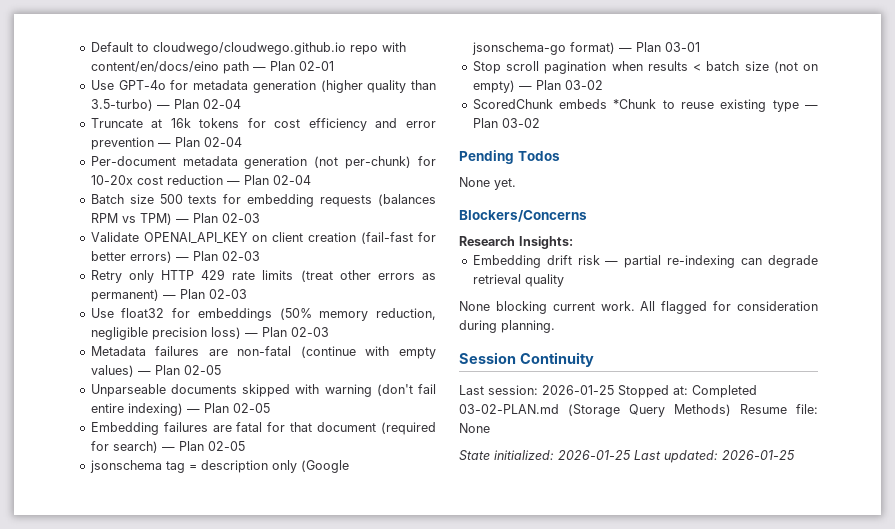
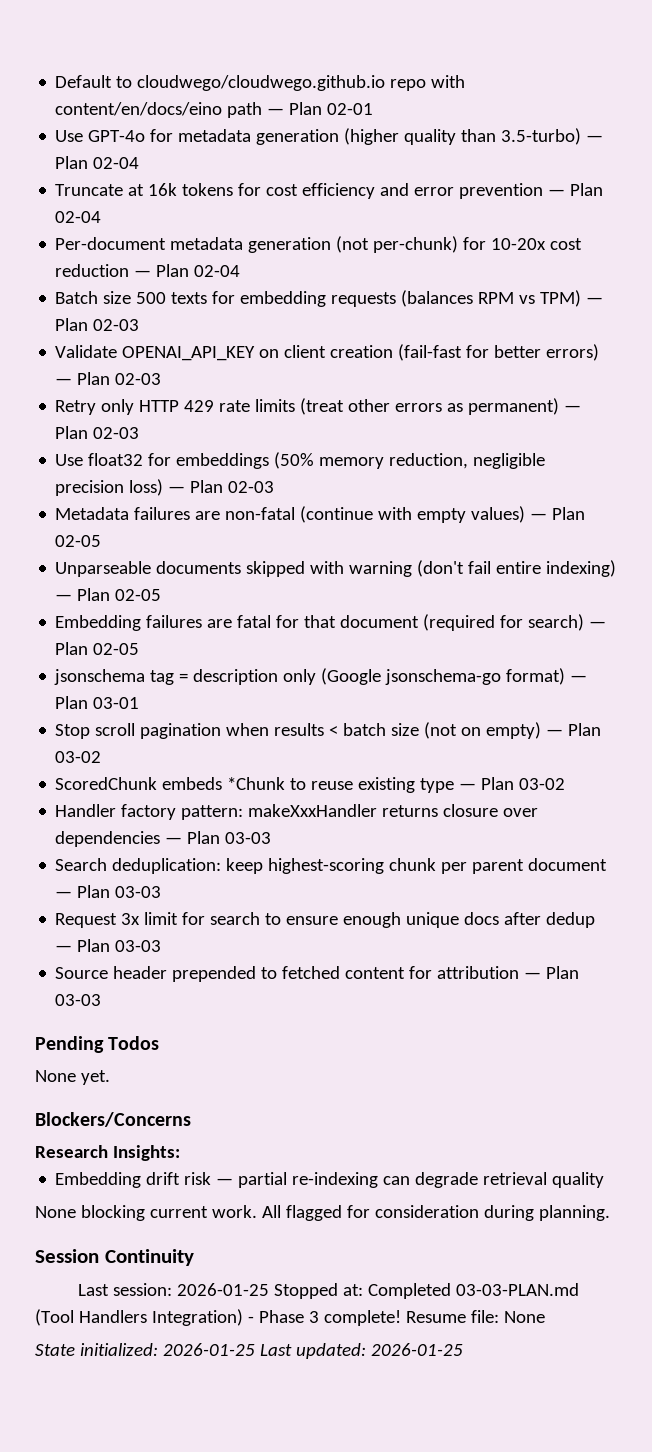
+ Handler factory pattern: makeXxxHandler returns closure over dependencies — Plan 03-03
+ Search deduplication: keep highest-scoring chunk per parent document — Plan 03-03
+ Request 3x limit for search to ensure enough unique docs after dedup — Plan 03-03
+ Source header prepended to fetched content for attribution — Plan 03-03
- Last session: 2026-01-25 Stopped at: Completed 03-02-PLAN.md (Storage Query Methods) Resume file: None
+ Last session: 2026-01-25 Stopped at: Completed 03-03-PLAN.md (Tool Handlers Integration) - Phase 3 complete! Resume file: None

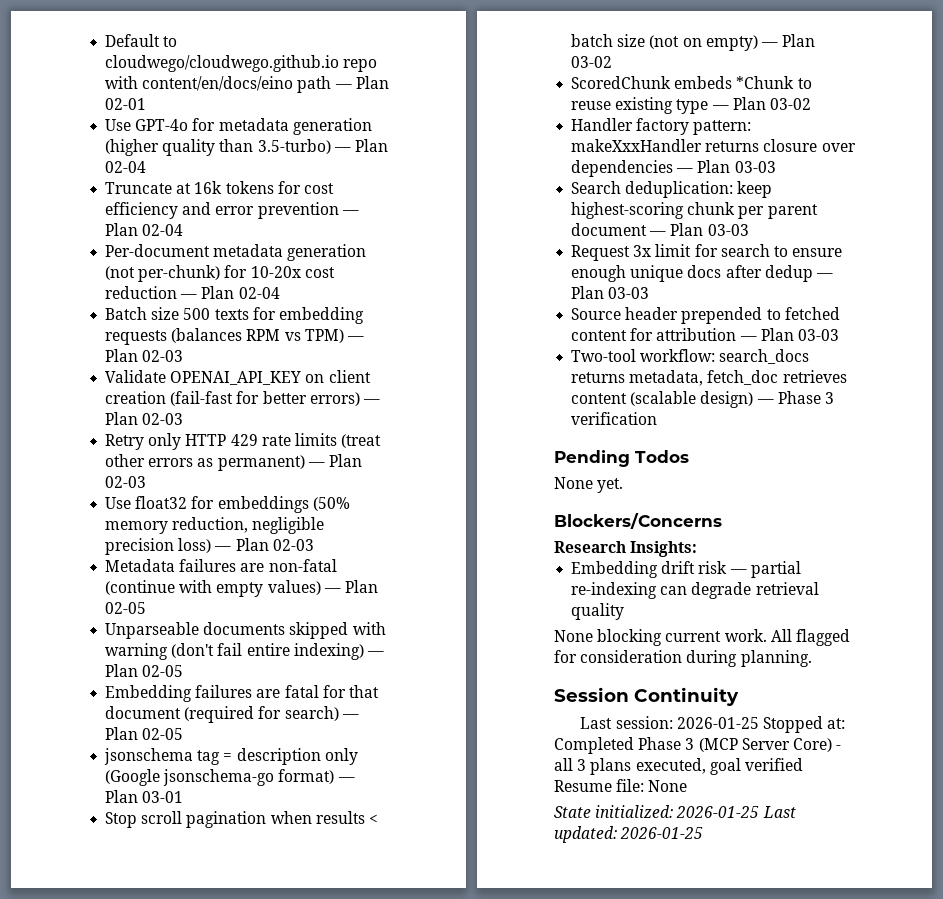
+ Two-tool workflow: search_docs returns metadata, fetch_doc retrieves content (scalable design) — Phase 3 verification
- Last session: 2026-01-25 Stopped at: Completed 03-03-PLAN.md (Tool Handlers Integration) - Phase 3 complete! Resume file: None
+ Last session: 2026-01-25 Stopped at: Completed Phase 3 (MCP Server Core) - all 3 plans executed, goal verified Resume file: None

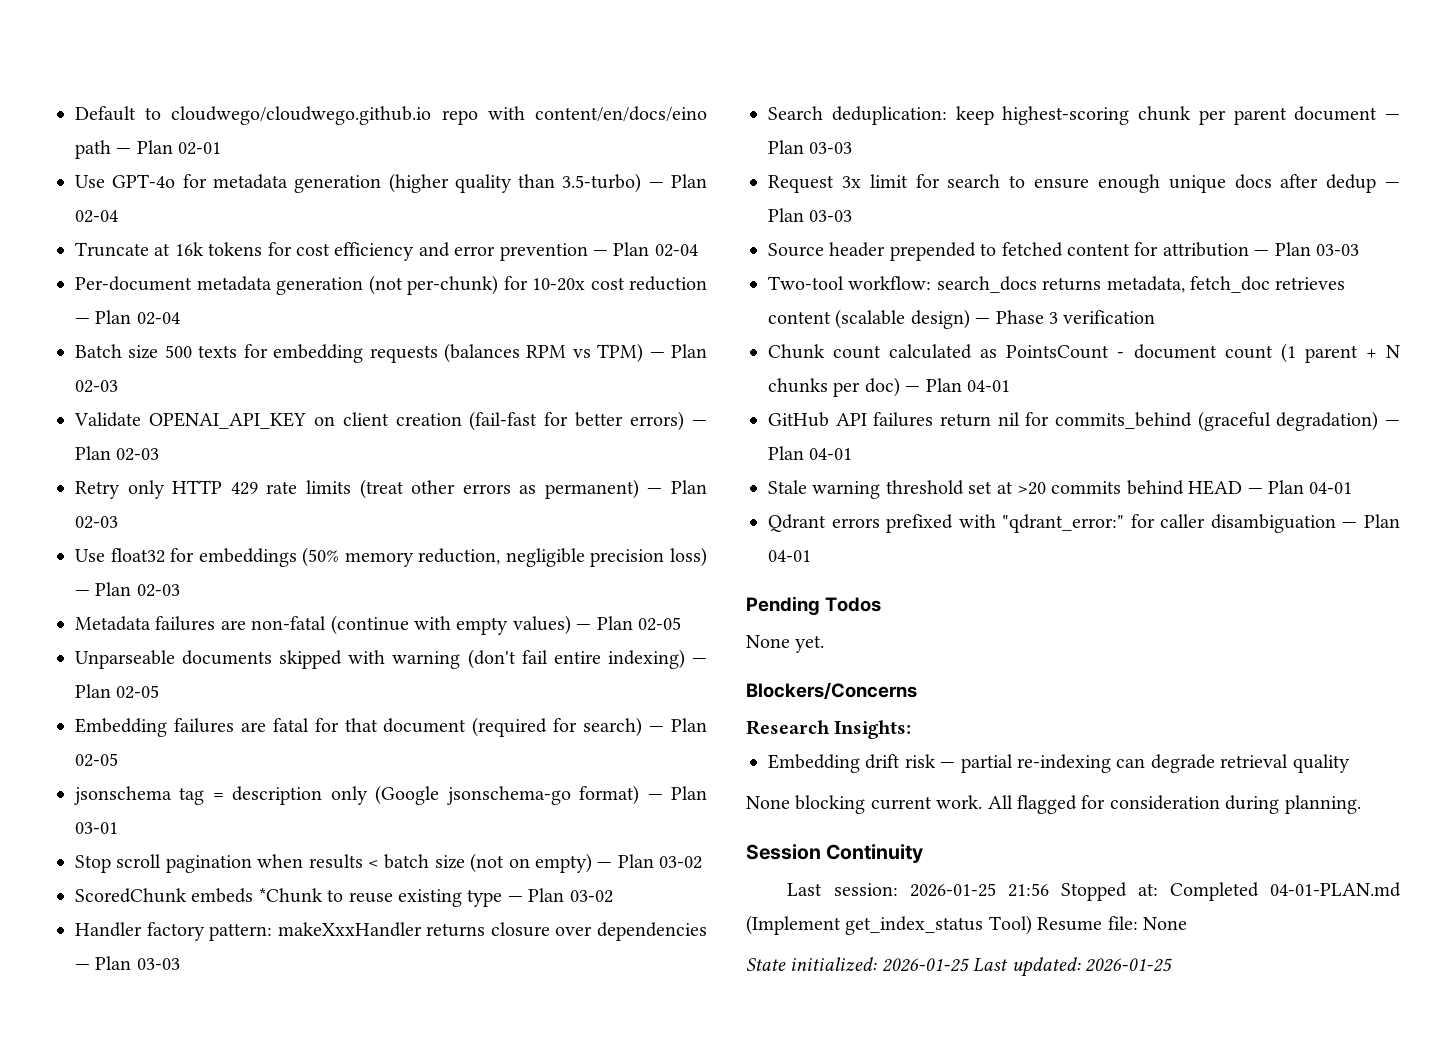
+ Chunk count calculated as PointsCount - document count (1 parent + N chunks per doc) — Plan 04-01
+ GitHub API failures return nil for commits_behind (graceful degradation) — Plan 04-01
+ Stale warning threshold set at >20 commits behind HEAD — Plan 04-01
+ Qdrant errors prefixed with "qdrant_error:" for caller disambiguation — Plan 04-01
- Last session: 2026-01-25 Stopped at: Completed Phase 3 (MCP Server Core) - all 3 plans executed, goal verified Resume file: None
+ Last session: 2026-01-25 21:56 Stopped at: Completed 04-01-PLAN.md (Implement get_index_status Tool) Resume file: None

